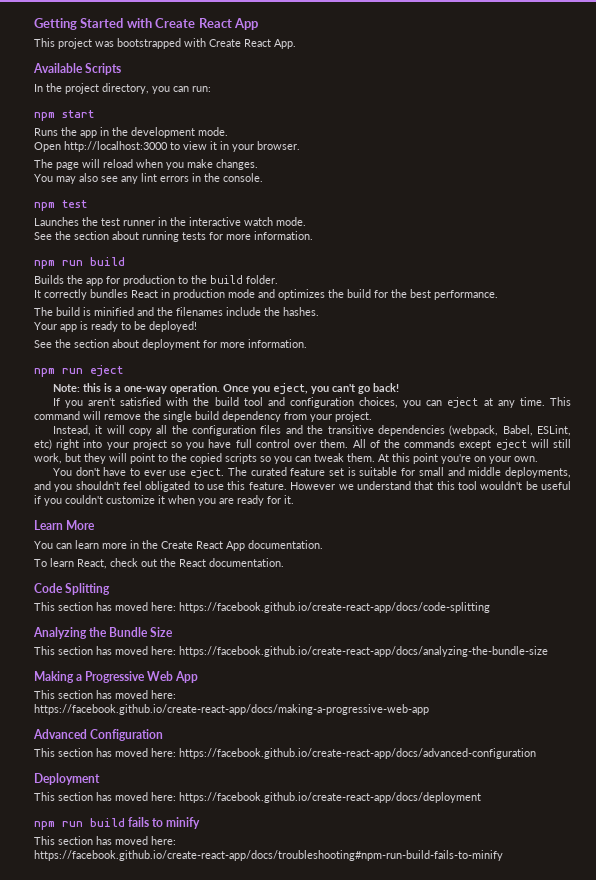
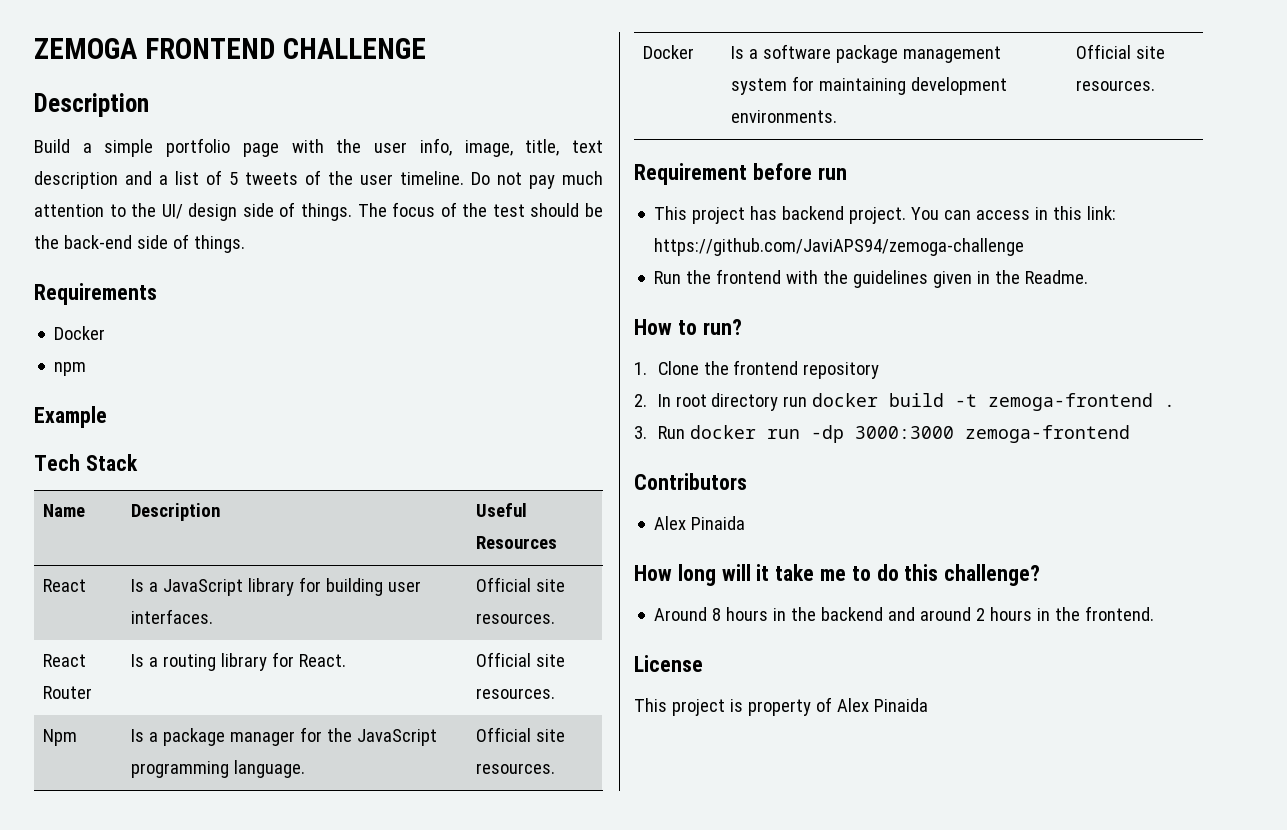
- Getting Started with Create React App
- This project was bootstrapped with Create React App.
- Available Scripts
- In the project directory, you can run:
- npm start
- Runs the app in the development mode.
- Open http://localhost:3000 to view it in your browser.
- The page will reload when you make changes.
- You may also see any lint errors in the console.
- npm test
- Launches the test runner in the interactive watch mode.
- See the section about running tests for more information.
- npm run build
- Builds the app for production to the build folder.
- It correctly bundles React in production mode and optimizes the build for the best performance.
- The build is minified and the filenames include the hashes.
- Your app is ready to be deployed!
- See the section about deployment for more information.
- npm run eject
- Note: this is a one-way operation. Once you eject, you can't go back!
- If you aren't satisfied with the build tool and configuration choices, you can eject at any time. This command will remove the single build dependency from your project.
- Instead, it will copy all the configuration files and the transitive dependencies (webpack, Babel, ESLint, etc) right into your project so you have full control over them. All of the commands except eject will still work, but they will point to the copied scripts so you can tweak them. At this point you're on your own.
- You don't have to ever use eject. The curated feature set is suitable for small and middle deployments, and you shouldn't feel obligated to use this feature. However we understand that this tool wouldn't be useful if you couldn't customize it when you are ready for it.
- Learn More
- You can learn more in the Create React App documentation.
- To learn React, check out the React documentation.
- Code Splitting
- This section has moved here: https://facebook.github.io/create-react-app/docs/code-splitting
- Analyzing the Bundle Size
- This section has moved here: https://facebook.github.io/create-react-app/docs/analyzing-the-bundle-size
- Making a Progressive Web App
- This section has moved here: https://facebook.github.io/create-react-app/docs/making-a-progressive-web-app
- Advanced Configuration
- This section has moved here: https://facebook.github.io/create-react-app/docs/advanced-configuration
- Deployment
- This section has moved here: https://facebook.github.io/create-react-app/docs/deployment
- npm run build fails to minify
- This section has moved here: https://facebook.github.io/create-react-app/docs/troubleshooting#npm-run-build-fails-to-minify
+ ZEMOGA FRONTEND CHALLENGE
+ Description
+ Build a simple portfolio page with the user info, image, title, text description and a list of 5 tweets of the user timeline. Do not pay much attention to the UI/ design side of things. The focus of the test should be the back-end side of things.
+ Requirements
+ Docker
+ npm
+ Example
+ Tech Stack
+ Name | Description | Useful Resources
+ React | Is a JavaScript library for building user interfaces. | Official site resources.
+ React Router | Is a routing library for React. | Official site resources.
+ Npm | Is a package manager for the JavaScript programming language. | Official site resources.
+ Docker | Is a software package management system for maintaining development environments. | Official site resources.
+ Requirement before run
+ This project has backend project. You can access in this link: https://github.com/JaviAPS94/zemoga-challenge
+ Run the frontend with the guidelines given in the Readme.
+ How to run?
+ 1. Clone the frontend repository
+ 2. In root directory run docker build -t zemoga-frontend .
+ 3. Run docker run -dp 3000:3000 zemoga-frontend
+ Contributors
+ Alex Pinaida
+ How long will it take me to do this challenge?
+ Around 8 hours in the backend and around 2 hours in the frontend.
+ License
+ This project is property of Alex Pinaida

